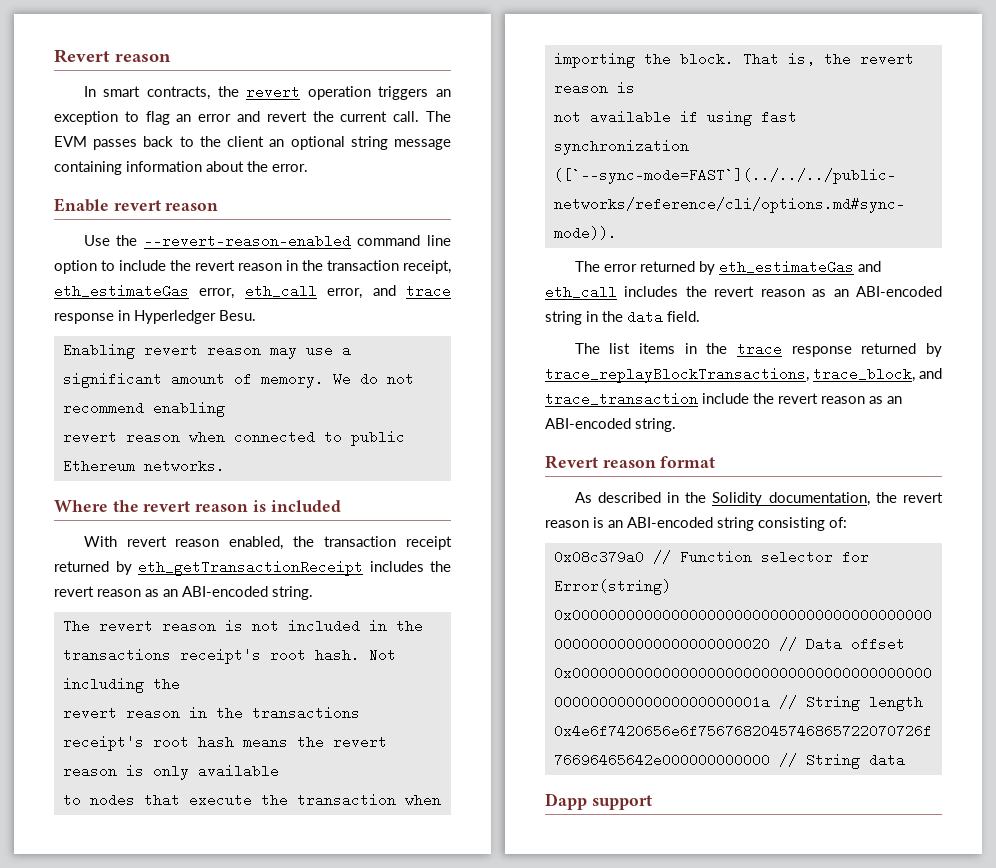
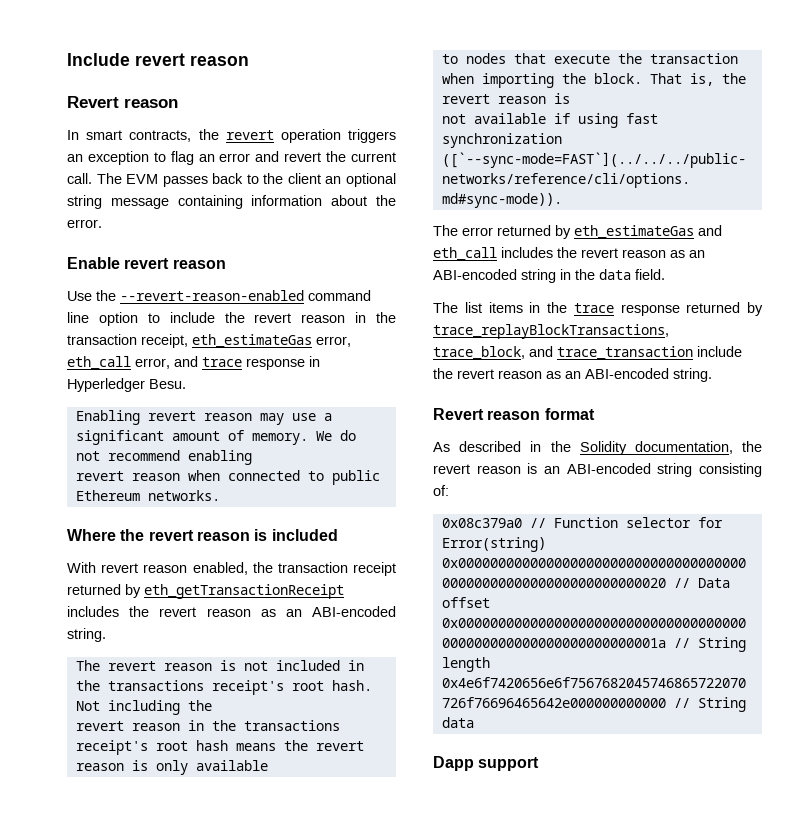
+ Include revert reason

